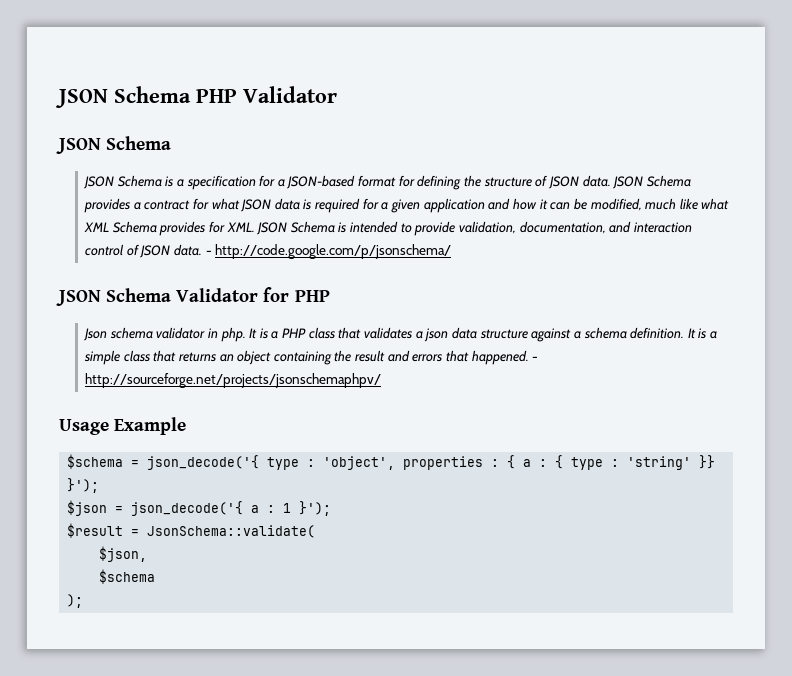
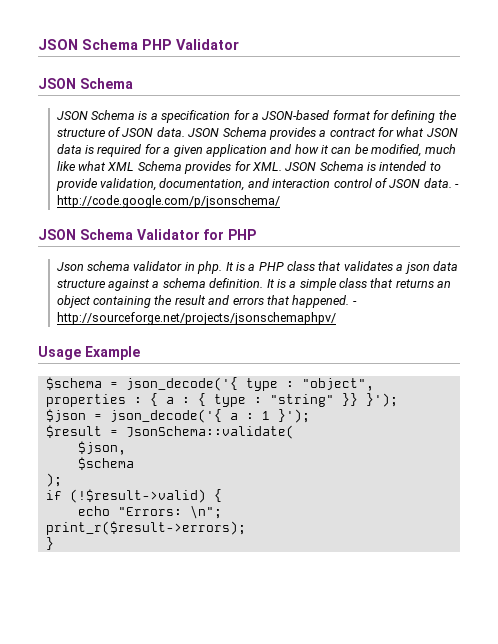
- $schema = json_decode('{ type : 'object', properties : { a : { type : 'string' }} }');
+ $schema = json_decode('{ type : "object", properties : { a : { type : "string" }} }');
+ if (!$result->valid) {
+ echo "Errors: \n";
+ print_r($result->errors);
+ }

